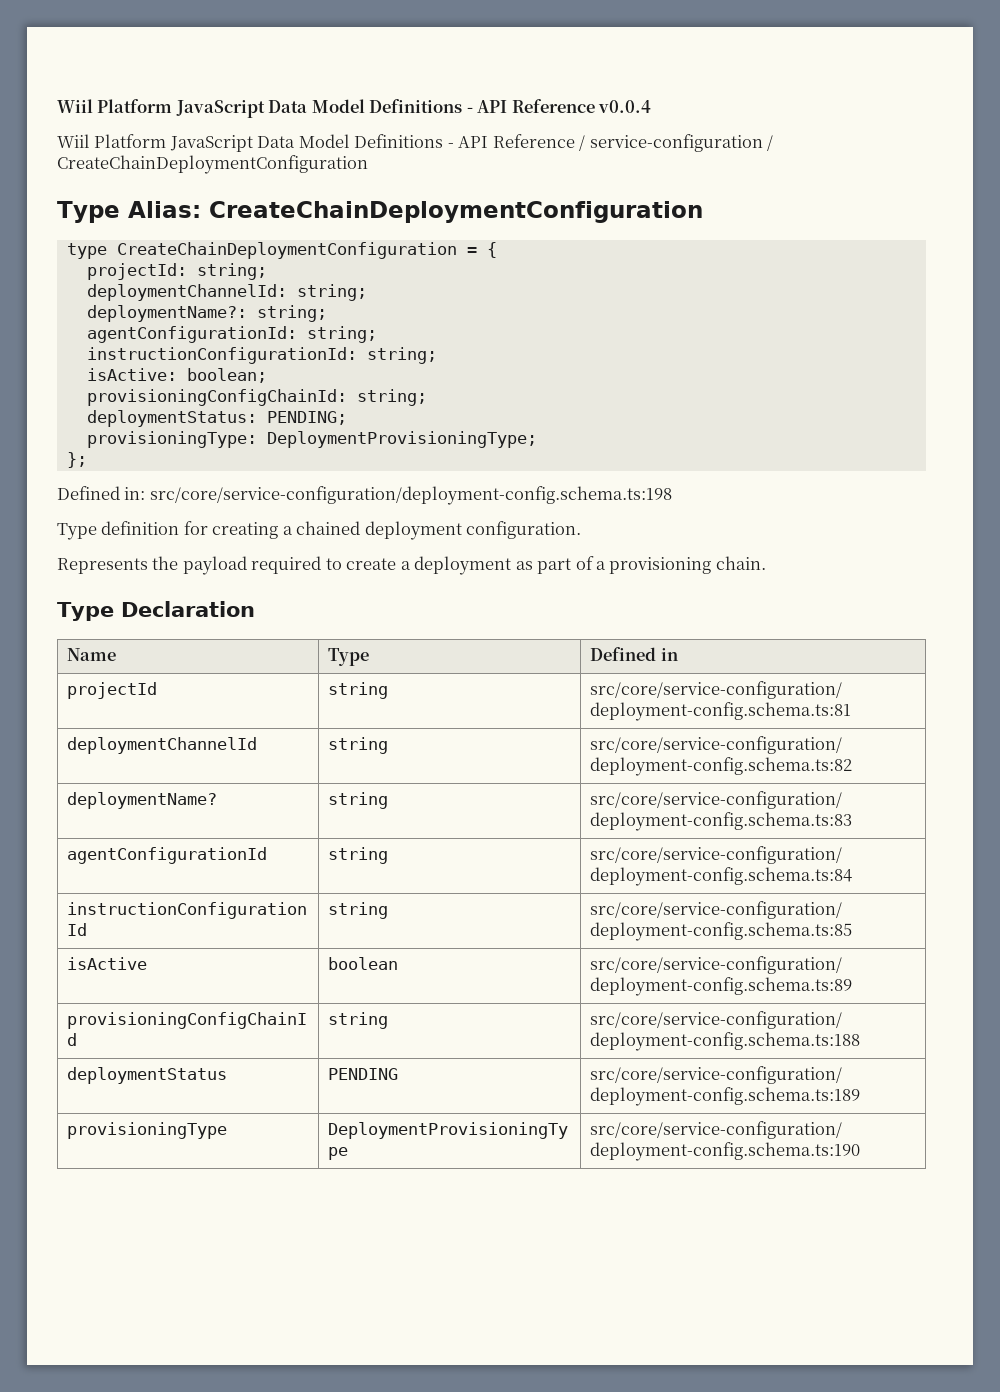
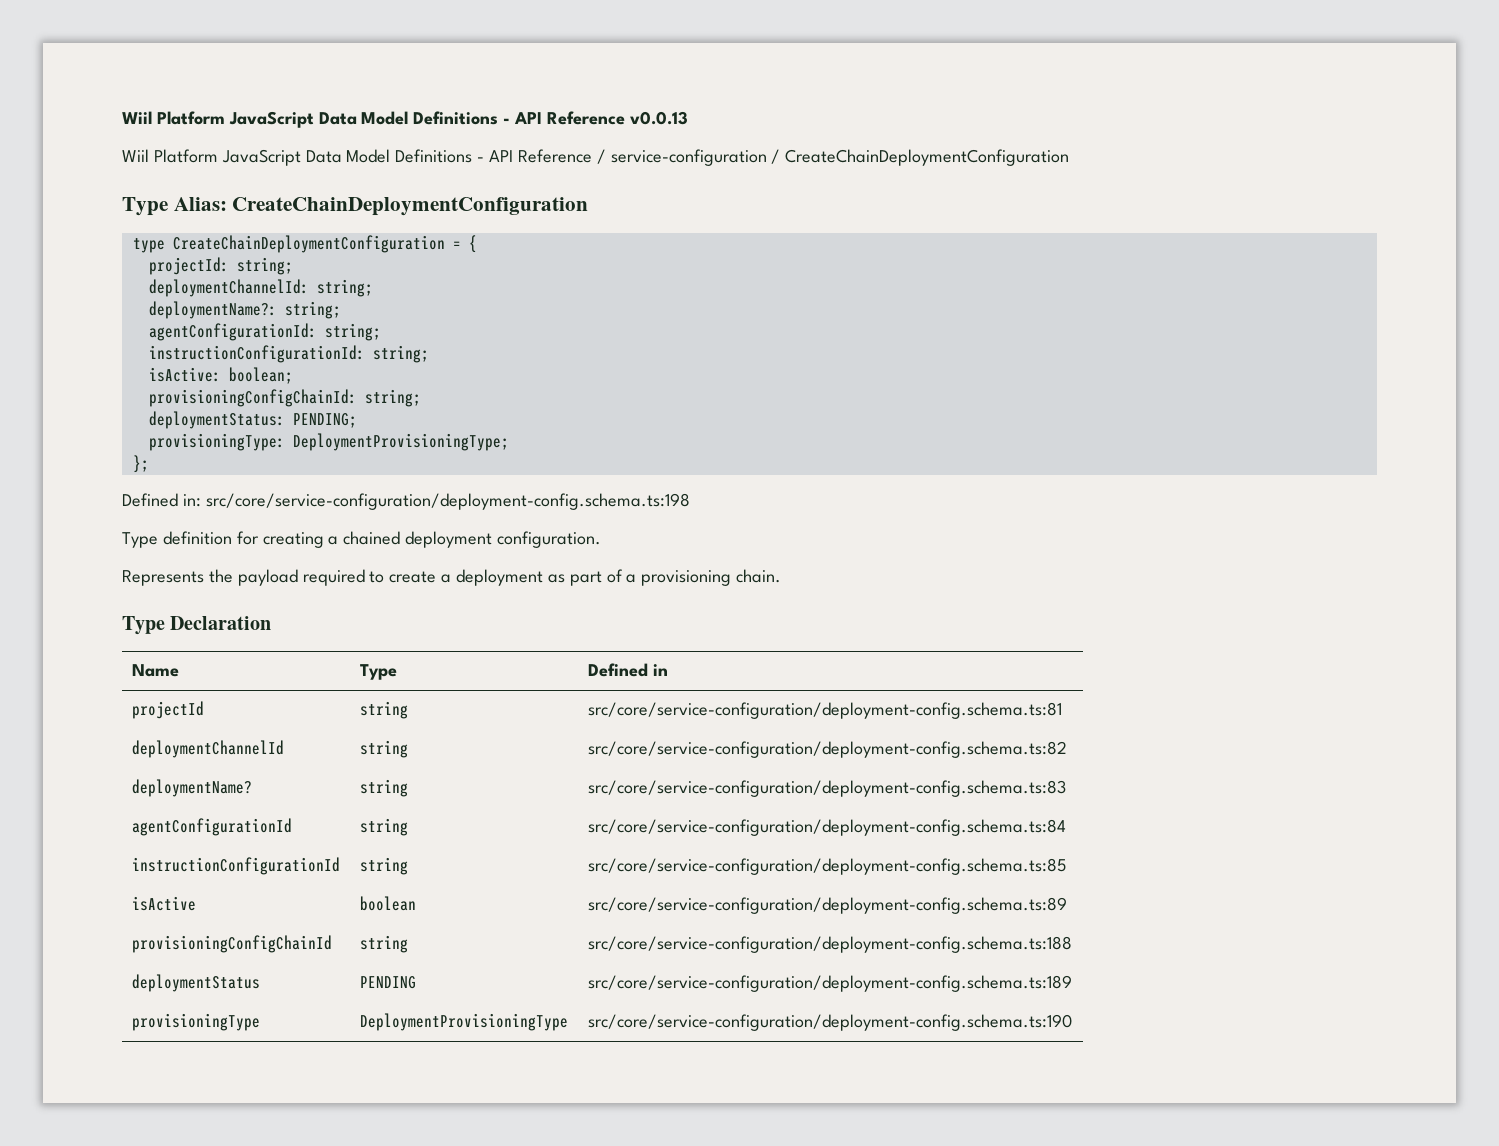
- Wiil Platform JavaScript Data Model Definitions - API Reference v0.0.4
+ Wiil Platform JavaScript Data Model Definitions - API Reference v0.0.13

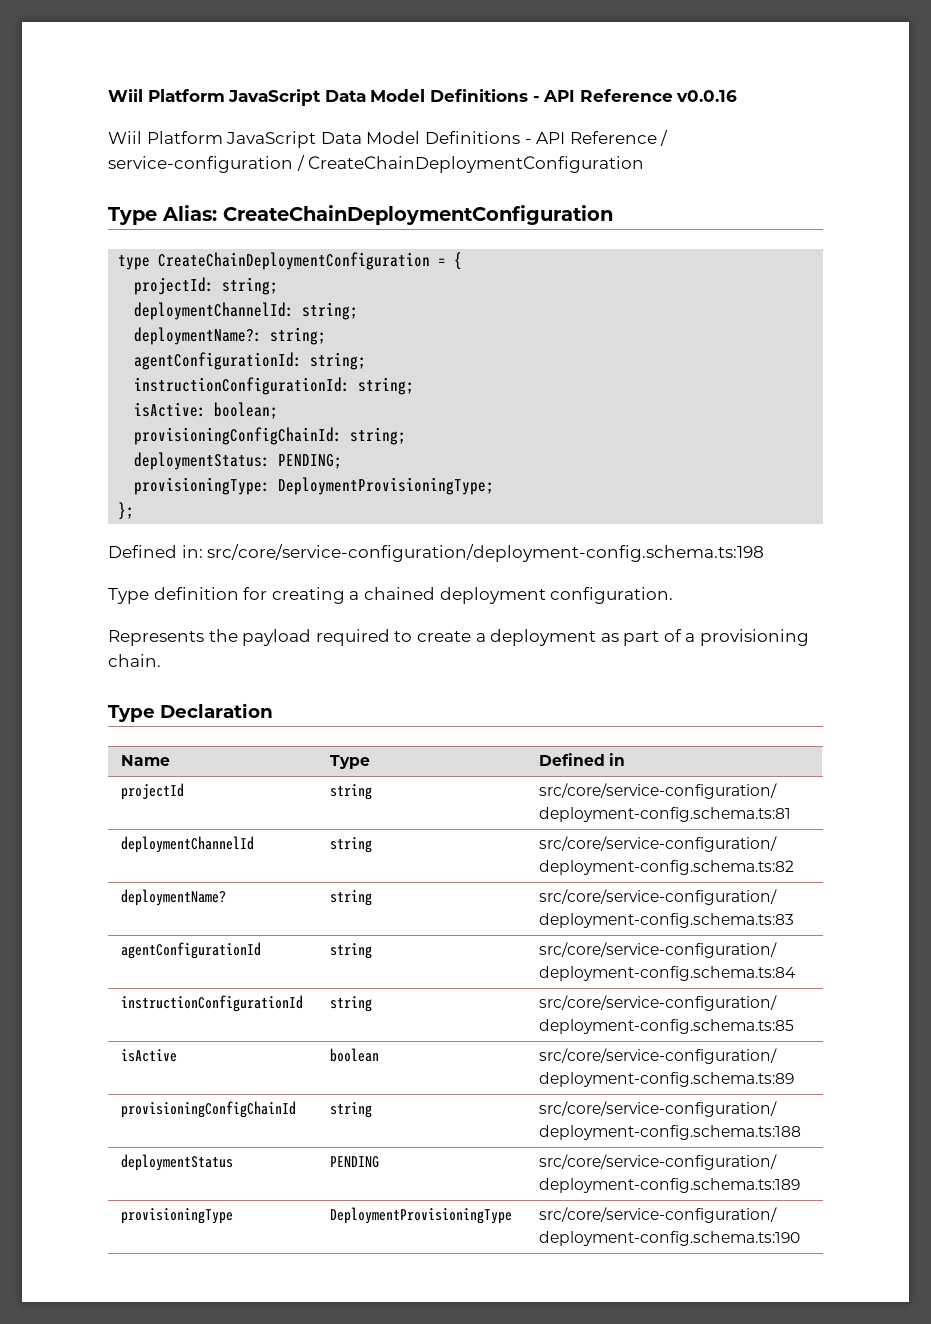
- Wiil Platform JavaScript Data Model Definitions - API Reference v0.0.13
+ Wiil Platform JavaScript Data Model Definitions - API Reference v0.0.16

